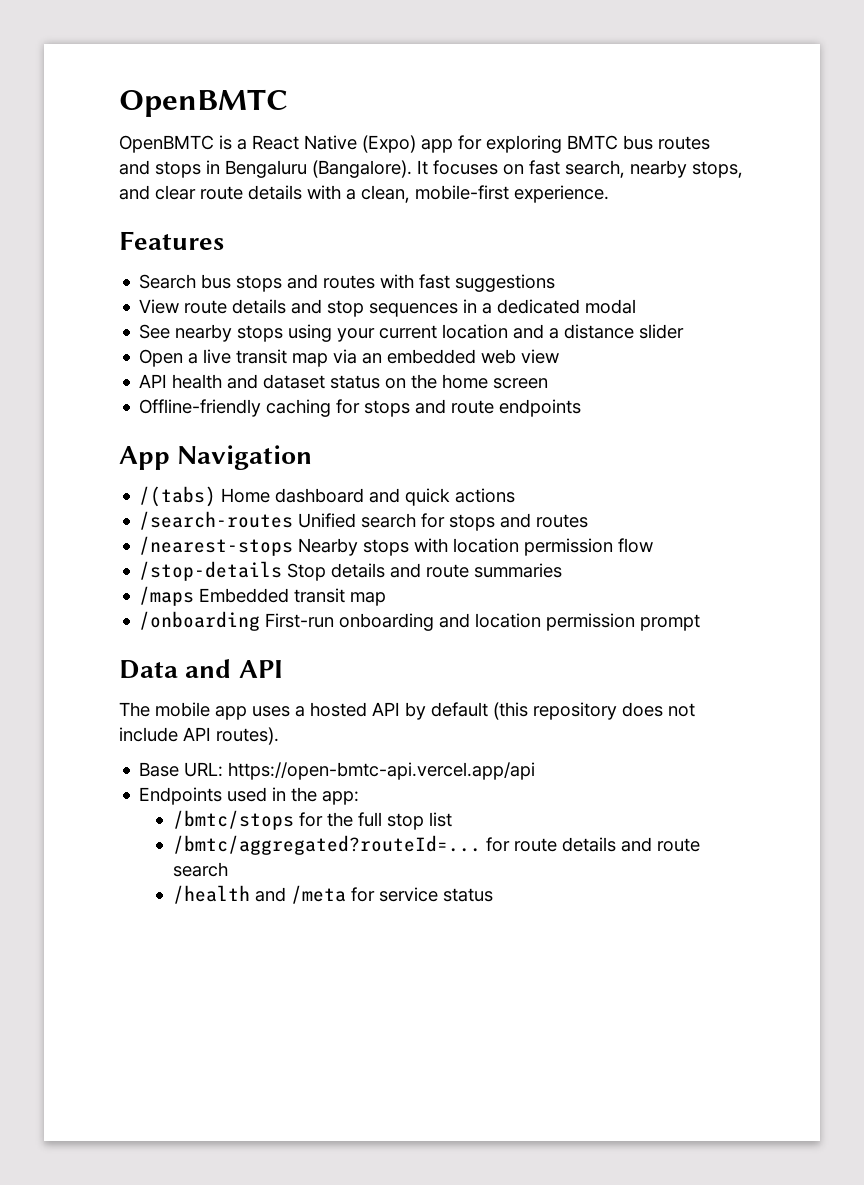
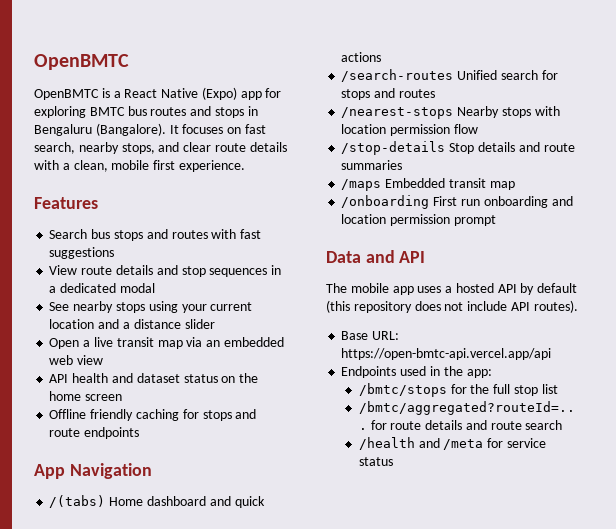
- It focuses on fast search, nearby stops, and clear route details with a clean, mobile-first experience.
+ It focuses on fast search, nearby stops, and clear route details with a clean, mobile first experience.
- Offline-friendly caching for stops and route endpoints
+ Offline friendly caching for stops and route endpoints
- /onboarding First-run onboarding and location permission prompt
+ /onboarding First run onboarding and location permission prompt

